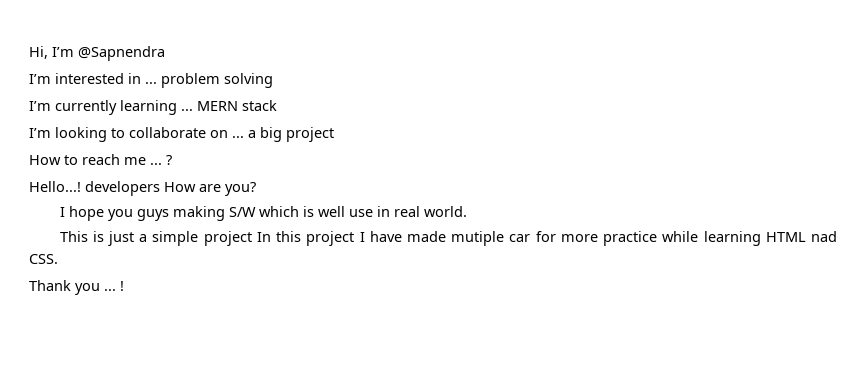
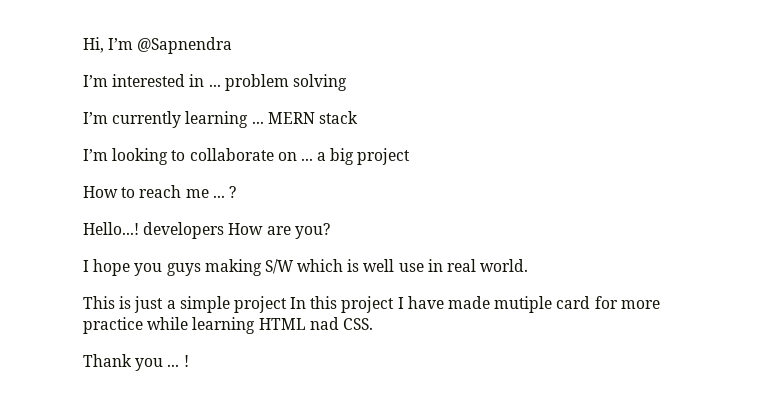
- This is just a simple project In this project I have made mutiple car for more practice while learning HTML nad CSS.
+ This is just a simple project In this project I have made mutiple card for more practice while learning HTML nad CSS.

